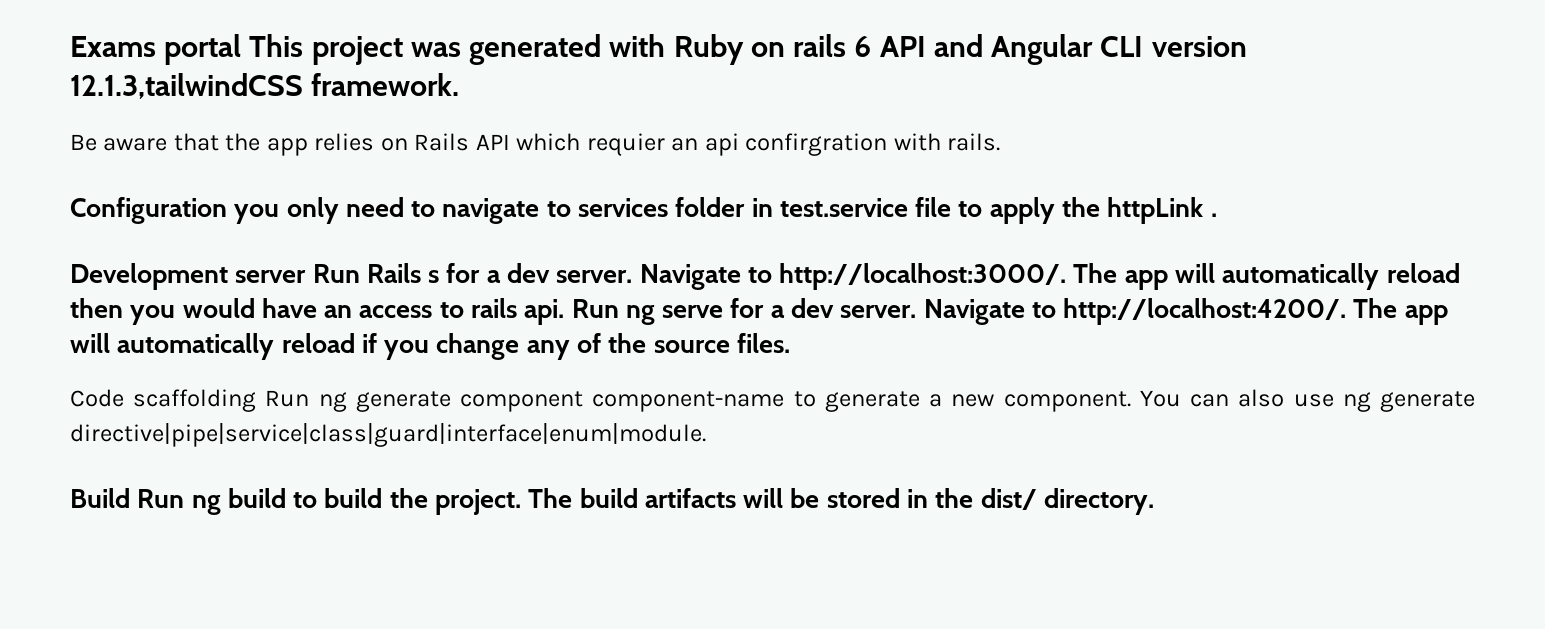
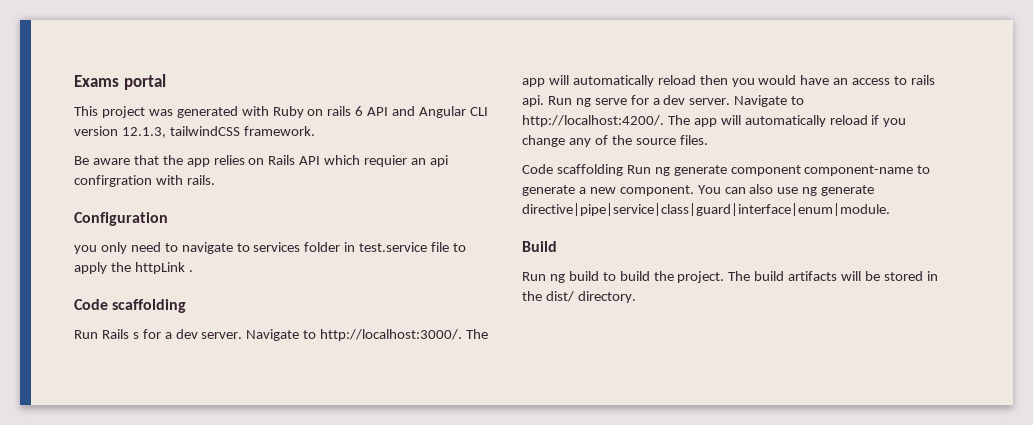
- Exams portal This project was generated with Ruby on rails 6 API and Angular CLI version 12.1.3,tailwindCSS framework.
+ Exams portal
+ This project was generated with Ruby on rails 6 API and Angular CLI version 12.1.3, tailwindCSS framework.
- Configuration you only need to navigate to services folder in test.service file to apply the httpLink .
- Development server Run Rails s for a dev server.
+ Configuration
+ you only need to navigate to services folder in test.service file to apply the httpLink .
+ Code scaffolding
+ Run Rails s for a dev server.
- Build Run ng build to build the project.
+ Build
+ Run ng build to build the project.

